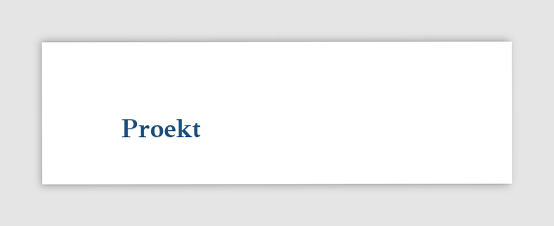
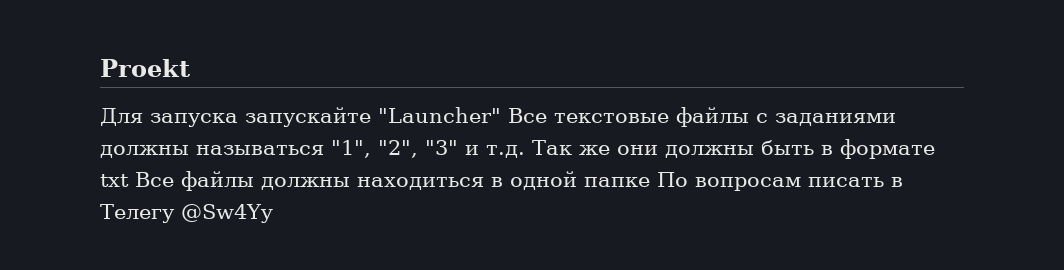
+ Для запуска запускайте "Launcher" Все текстовые файлы с заданиями должны называться "1", "2", "3" и т.д. Так же они должны быть в формате txt Все файлы должны находиться в одной папке По вопросам писать в Телегу @Sw4Yy

